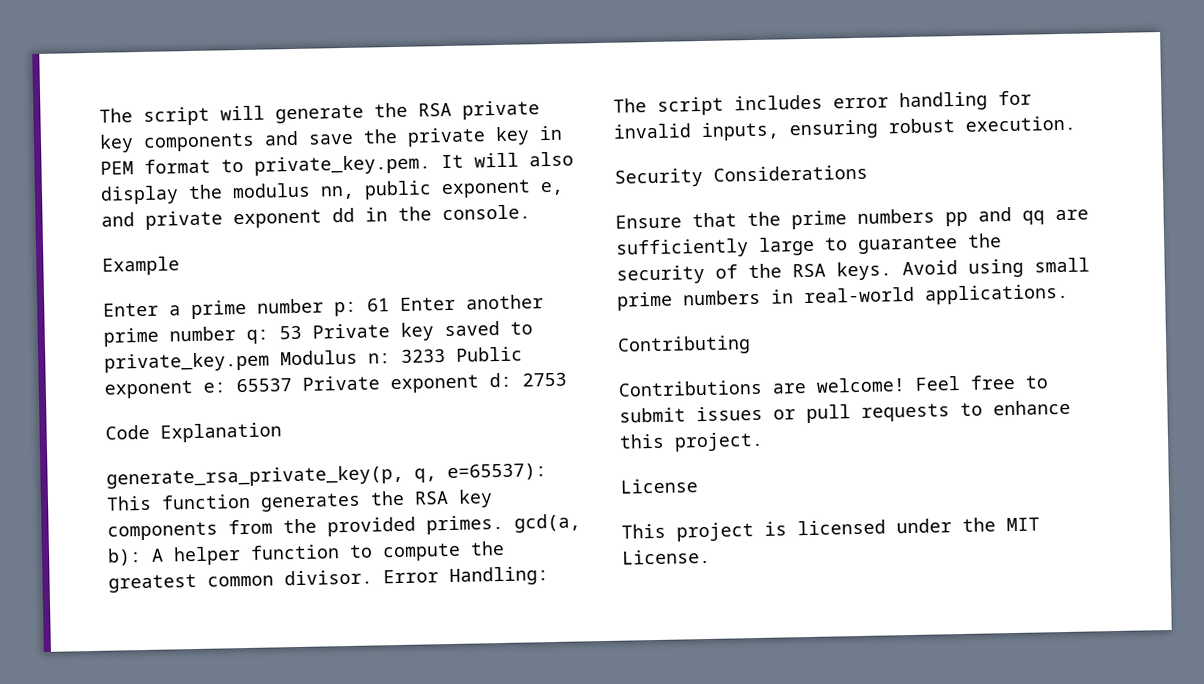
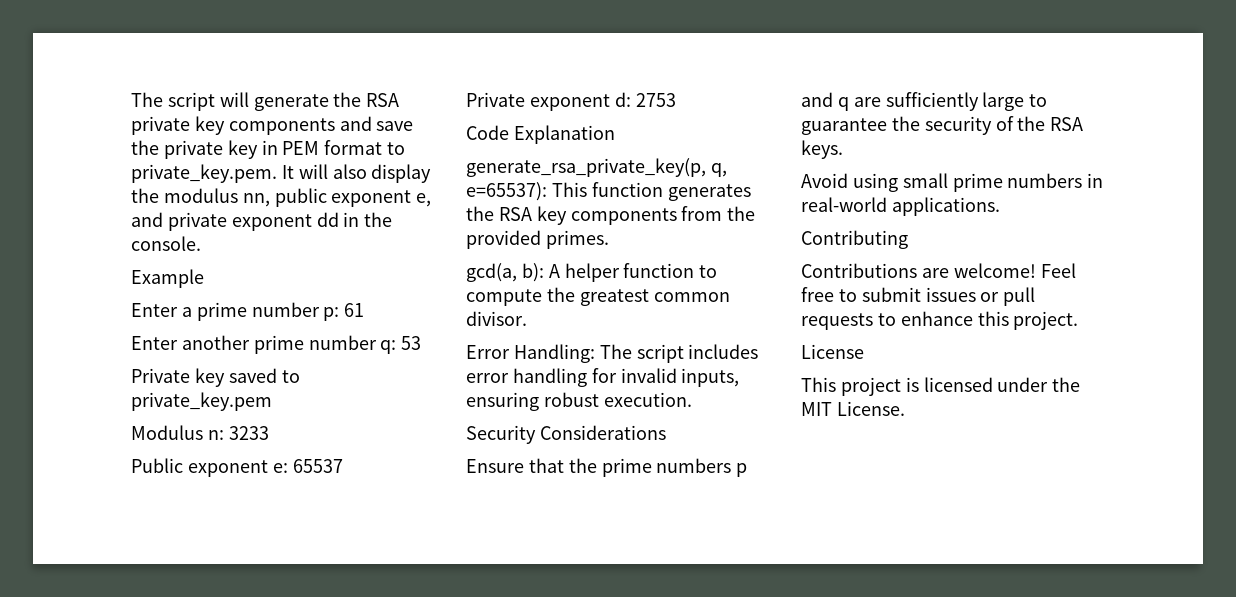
- Enter a prime number p: 61 Enter another prime number q: 53 Private key saved to private_key.pem Modulus n: 3233 Public exponent e: 65537 Private exponent d: 2753
+ Enter a prime number p: 61
+ Enter another prime number q: 53
+ Private key saved to private_key.pem
+ Modulus n: 3233
+ Public exponent e: 65537
+ Private exponent d: 2753
- generate_rsa_private_key(p, q, e=65537): This function generates the RSA key components from the provided primes. gcd(a, b): A helper function to compute the greatest common divisor. Error Handling: The script includes error handling for invalid inputs, ensuring robust execution.
+ generate_rsa_private_key(p, q, e=65537): This function generates the RSA key components from the provided primes.
+ gcd(a, b): A helper function to compute the greatest common divisor.
+ Error Handling: The script includes error handling for invalid inputs, ensuring robust execution.
- Ensure that the prime numbers pp and qq are sufficiently large to guarantee the security of the RSA keys. Avoid using small prime numbers in real-world applications.
+ Ensure that the prime numbers p and q are sufficiently large to guarantee the security of the RSA keys.
+ Avoid using small prime numbers in real-world applications.

